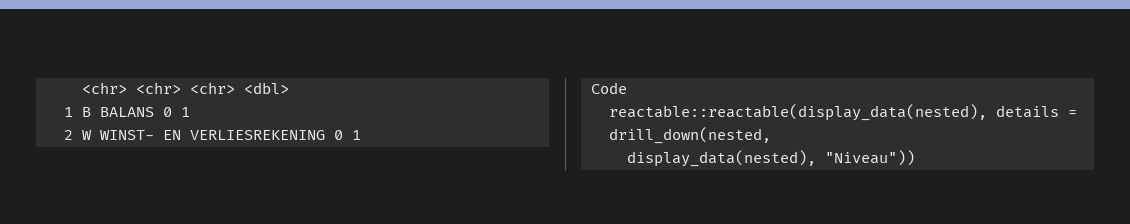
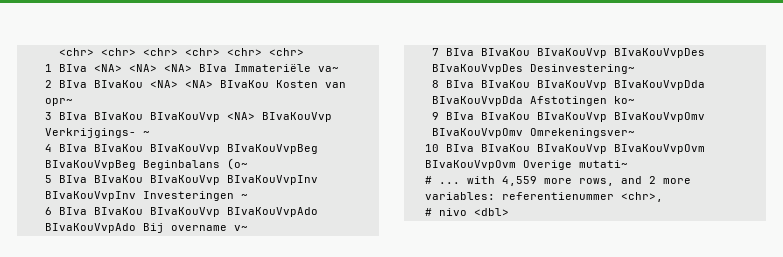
- <chr> <chr> <chr> <dbl>
- 1 B BALANS 0 1
- 2 W WINST- EN VERLIESREKENING 0 1
- Code
- reactable::reactable(display_data(nested), details = drill_down(nested,
- display_data(nested), "Niveau"))
+ <chr> <chr> <chr> <chr> <chr> <chr>
+ 1 BIva <NA> <NA> <NA> BIva Immateriële va~
+ 2 BIva BIvaKou <NA> <NA> BIvaKou Kosten van opr~
+ 3 BIva BIvaKou BIvaKouVvp <NA> BIvaKouVvp Verkrijgings- ~
+ 4 BIva BIvaKou BIvaKouVvp BIvaKouVvpBeg BIvaKouVvpBeg Beginbalans (o~
+ 5 BIva BIvaKou BIvaKouVvp BIvaKouVvpInv BIvaKouVvpInv Investeringen ~
+ 6 BIva BIvaKou BIvaKouVvp BIvaKouVvpAdo BIvaKouVvpAdo Bij overname v~
+ 7 BIva BIvaKou BIvaKouVvp BIvaKouVvpDes BIvaKouVvpDes Desinvestering~
+ 8 BIva BIvaKou BIvaKouVvp BIvaKouVvpDda BIvaKouVvpDda Afstotingen ko~
+ 9 BIva BIvaKou BIvaKouVvp BIvaKouVvpOmv BIvaKouVvpOmv Omrekeningsver~
+ 10 BIva BIvaKou BIvaKouVvp BIvaKouVvpOvm BIvaKouVvpOvm Overige mutati~
+ # ... with 4,559 more rows, and 2 more variables: referentienummer <chr>,
+ # nivo <dbl>

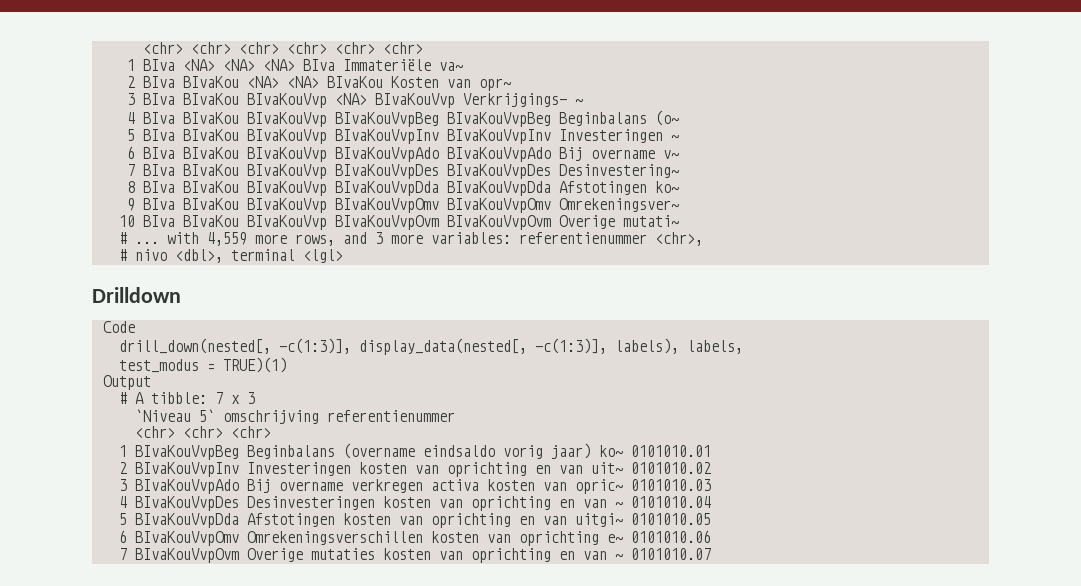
- # ... with 4,559 more rows, and 2 more variables: referentienummer <chr>,
+ # ... with 4,559 more rows, and 3 more variables: referentienummer <chr>,
- # nivo <dbl>
+ # nivo <dbl>, terminal <lgl>
+ Drilldown
+ Code
+ drill_down(nested[, -c(1:3)], display_data(nested[, -c(1:3)], labels), labels,
+ test_modus = TRUE)(1)
+ Output
+ # A tibble: 7 x 3
+ `Niveau 5` omschrijving referentienummer
+ <chr> <chr> <chr>
+ 1 BIvaKouVvpBeg Beginbalans (overname eindsaldo vorig jaar) ko~ 0101010.01
+ 2 BIvaKouVvpInv Investeringen kosten van oprichting en van uit~ 0101010.02
+ 3 BIvaKouVvpAdo Bij overname verkregen activa kosten van opric~ 0101010.03
+ 4 BIvaKouVvpDes Desinvesteringen kosten van oprichting en van ~ 0101010.04
+ 5 BIvaKouVvpDda Afstotingen kosten van oprichting en van uitgi~ 0101010.05
+ 6 BIvaKouVvpOmv Omrekeningsverschillen kosten van oprichting e~ 0101010.06
+ 7 BIvaKouVvpOvm Overige mutaties kosten van oprichting en van ~ 0101010.07

